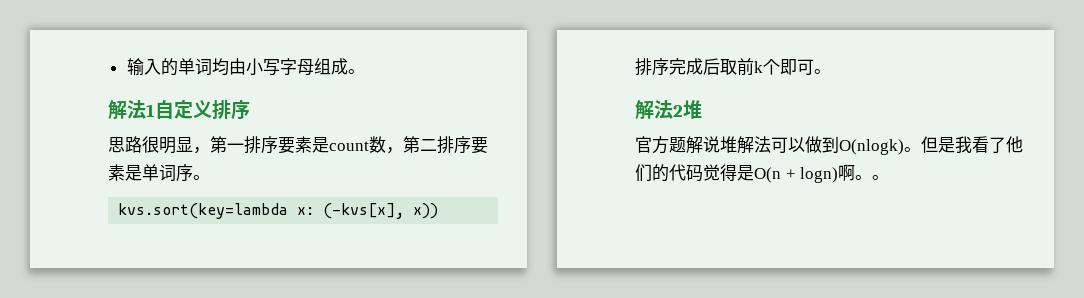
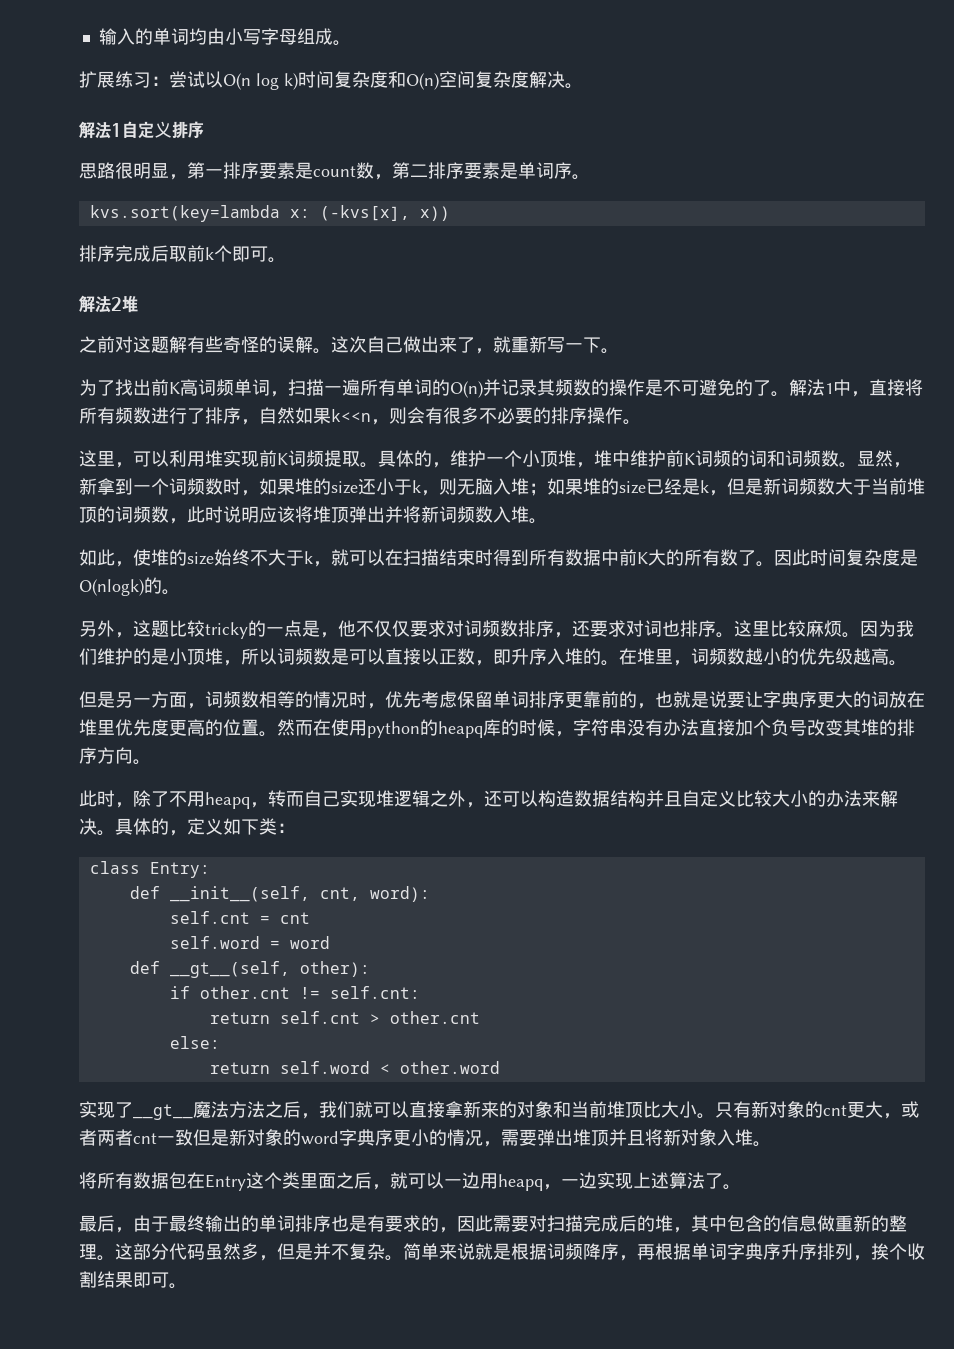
+ 扩展练习：尝试以O(n log k)时间复杂度和O(n)空间复杂度解决。
- 官方题解说堆解法可以做到O(nlogk)。但是我看了他们的代码觉得是O(n + logn)啊。。
+ 之前对这题解有些奇怪的误解。这次自己做出来了，就重新写一下。
+ 为了找出前K高词频单词，扫描一遍所有单词的O(n)并记录其频数的操作是不可避免的了。解法1中，直接将所有频数进行了排序，自然如果k<<n，则会有很多不必要的排序操作。
+ 这里，可以利用堆实现前K词频提取。具体的，维护一个小顶堆，堆中维护前K词频的词和词频数。显然，新拿到一个词频数时，如果堆的size还小于k，则无脑入堆；如果堆的size已经是k，但是新词频数大于当前堆顶的词频数，此时说明应该将堆顶弹出并将新词频数入堆。
+ 如此，使堆的size始终不大于k，就可以在扫描结束时得到所有数据中前K大的所有数了。因此时间复杂度是O(nlogk)的。
+ 另外，这题比较tricky的一点是，他不仅仅要求对词频数排序，还要求对词也排序。这里比较麻烦。因为我们维护的是小顶堆，所以词频数是可以直接以正数，即升序入堆的。在堆里，词频数越小的优先级越高。
+ 但是另一方面，词频数相等的情况时，优先考虑保留单词排序更靠前的，也就是说要让字典序更大的词放在堆里优先度更高的位置。然而在使用python的heapq库的时候，字符串没有办法直接加个负号改变其堆的排序方向。
+ 此时，除了不用heapq，转而自己实现堆逻辑之外，还可以构造数据结构并且自定义比较大小的办法来解决。具体的，定义如下类：
+ class Entry:
+ def __init__(self, cnt, word):
+ self.cnt = cnt
+ self.word = word
+ def __gt__(self, other):
+ if other.cnt != self.cnt:
+ return self.cnt > other.cnt
+ else:
+ return self.word < other.word
+ 实现了__gt__魔法方法之后，我们就可以直接拿新来的对象和当前堆顶比大小。只有新对象的cnt更大，或者两者cnt一致但是新对象的word字典序更小的情况，需要弹出堆顶并且将新对象入堆。
+ 将所有数据包在Entry这个类里面之后，就可以一边用heapq，一边实现上述算法了。
+ 最后，由于最终输出的单词排序也是有要求的，因此需要对扫描完成后的堆，其中包含的信息做重新的整理。这部分代码虽然多，但是并不复杂。简单来说就是根据词频降序，再根据单词字典序升序排列，挨个收割结果即可。

